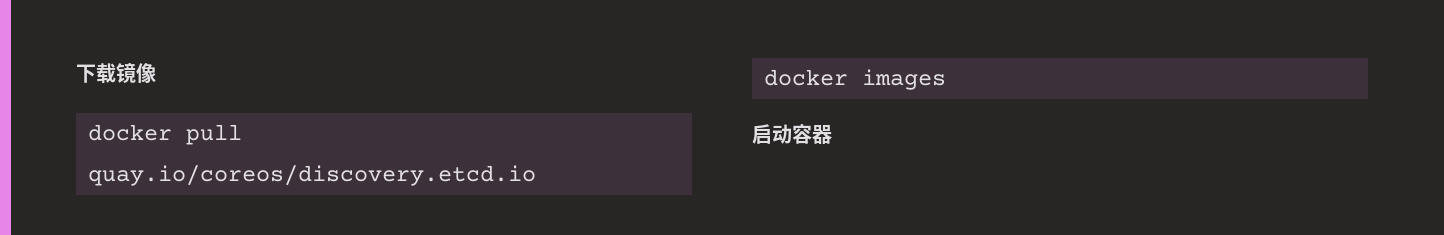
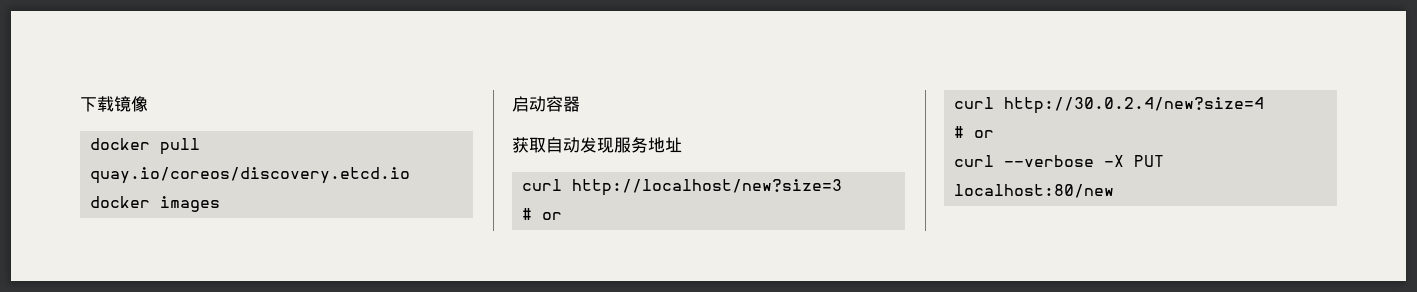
+ 获取自动发现服务地址
+ curl http://localhost/new?size=3
+ # or
+ curl http://30.0.2.4/new?size=4
+ # or
+ curl --verbose -X PUT localhost:80/new

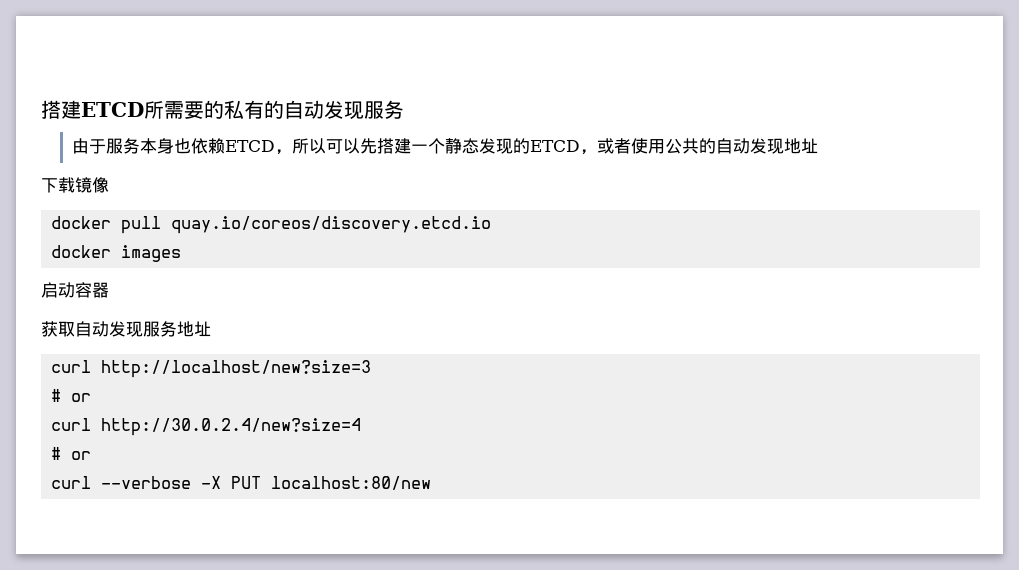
+ 搭建ETCD所需要的私有的自动发现服务
+ 由于服务本身也依赖ETCD，所以可以先搭建一个静态发现的ETCD，或者使用公共的自动发现地址

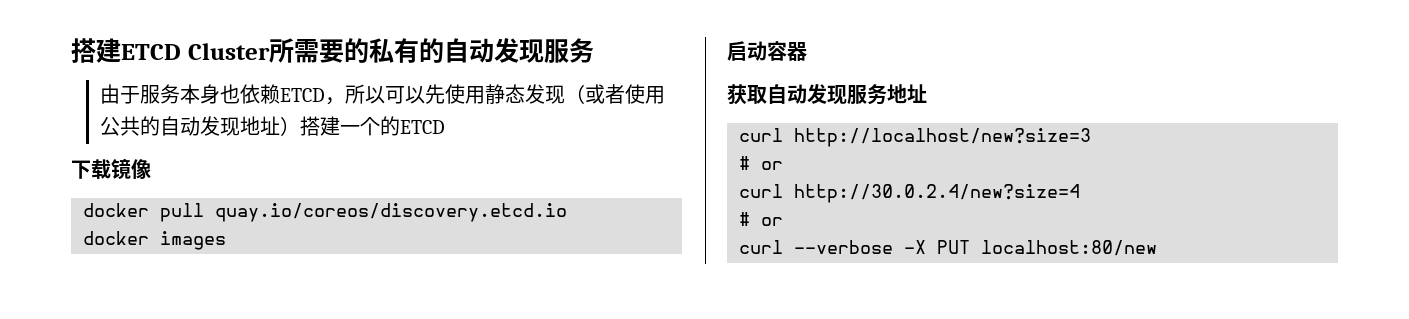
- 搭建ETCD所需要的私有的自动发现服务
+ 搭建ETCD Cluster所需要的私有的自动发现服务
- 由于服务本身也依赖ETCD，所以可以先搭建一个静态发现的ETCD，或者使用公共的自动发现地址
+ 由于服务本身也依赖ETCD，所以可以先使用静态发现（或者使用公共的自动发现地址）搭建一个的ETCD

